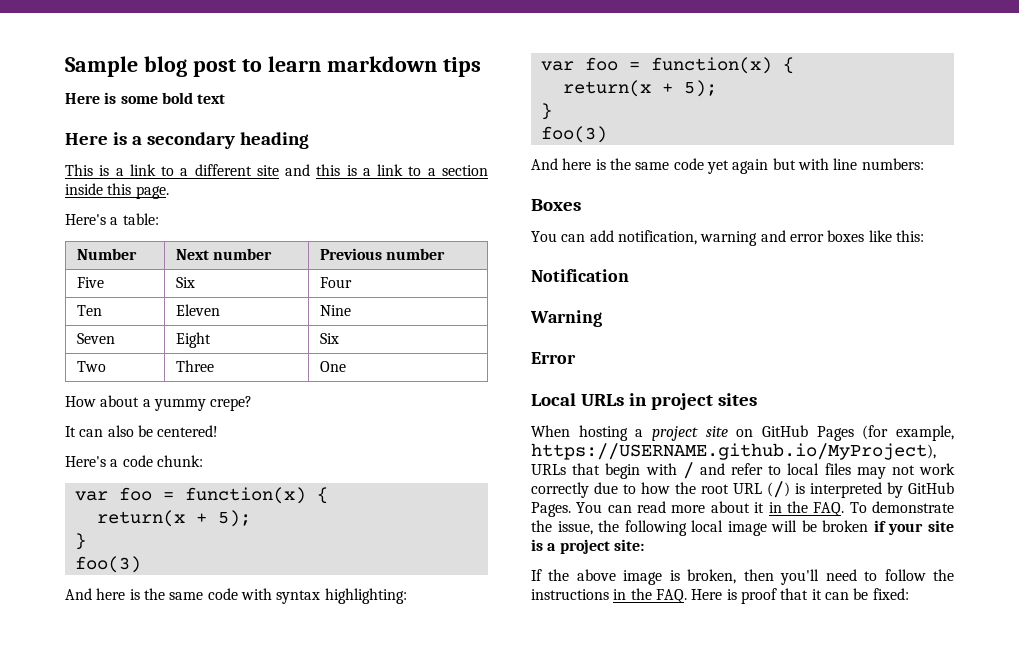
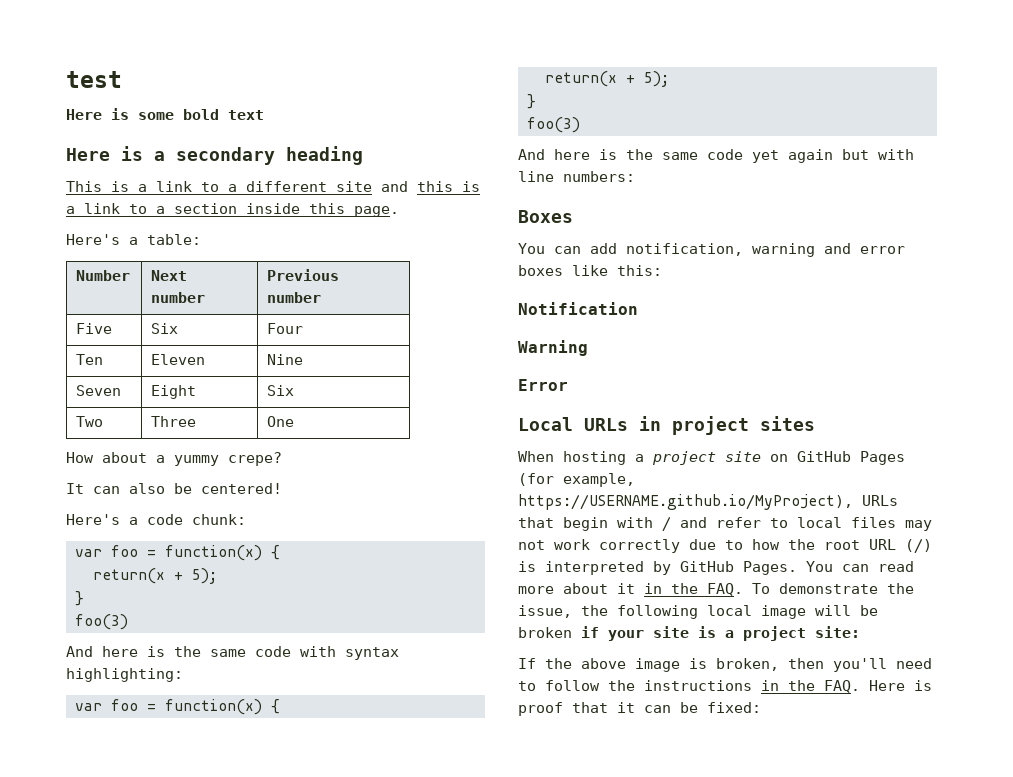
- Sample blog post to learn markdown tips
+ test

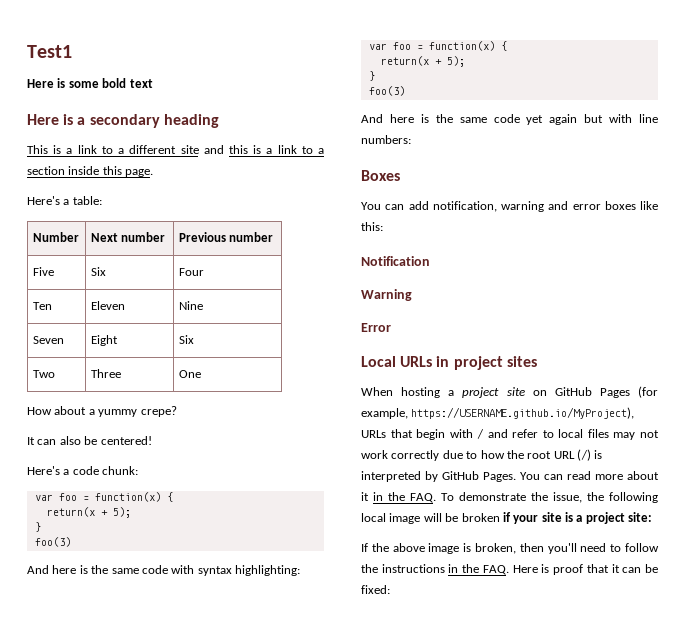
- test
+ Test1

